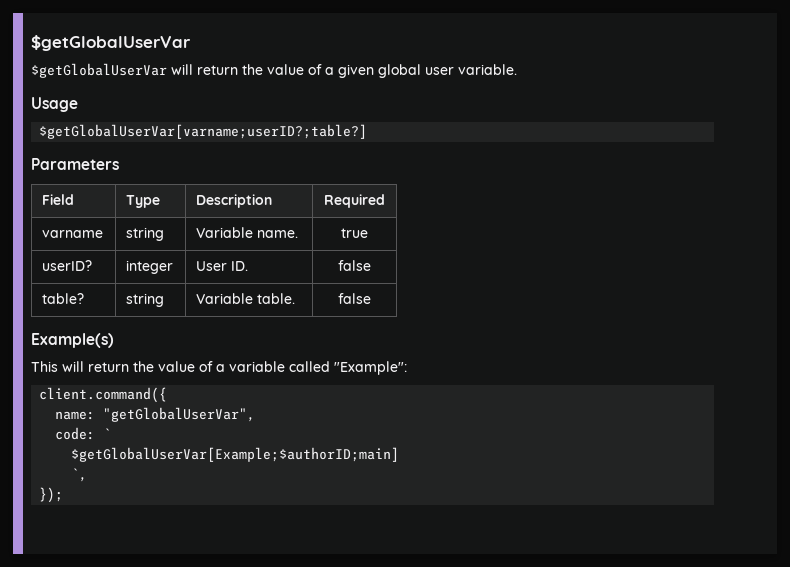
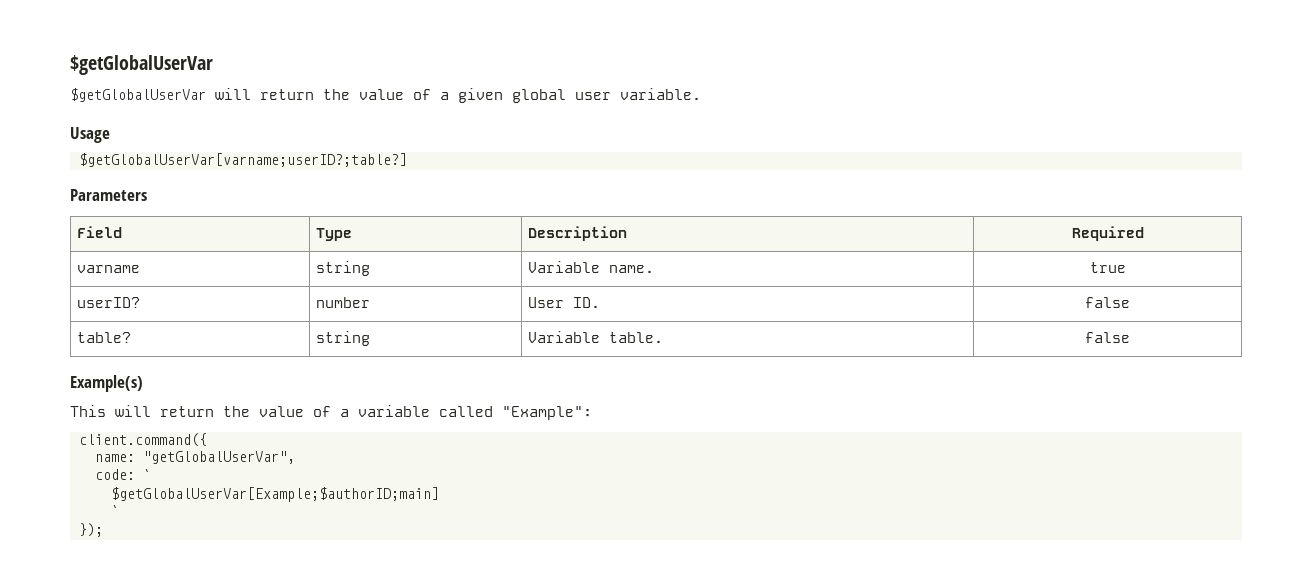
- userID? | integer | User ID. | false
+ userID? | number | User ID. | false
  $getGlobalUserVar[Example;$authorID;main]
- `,
+ `

